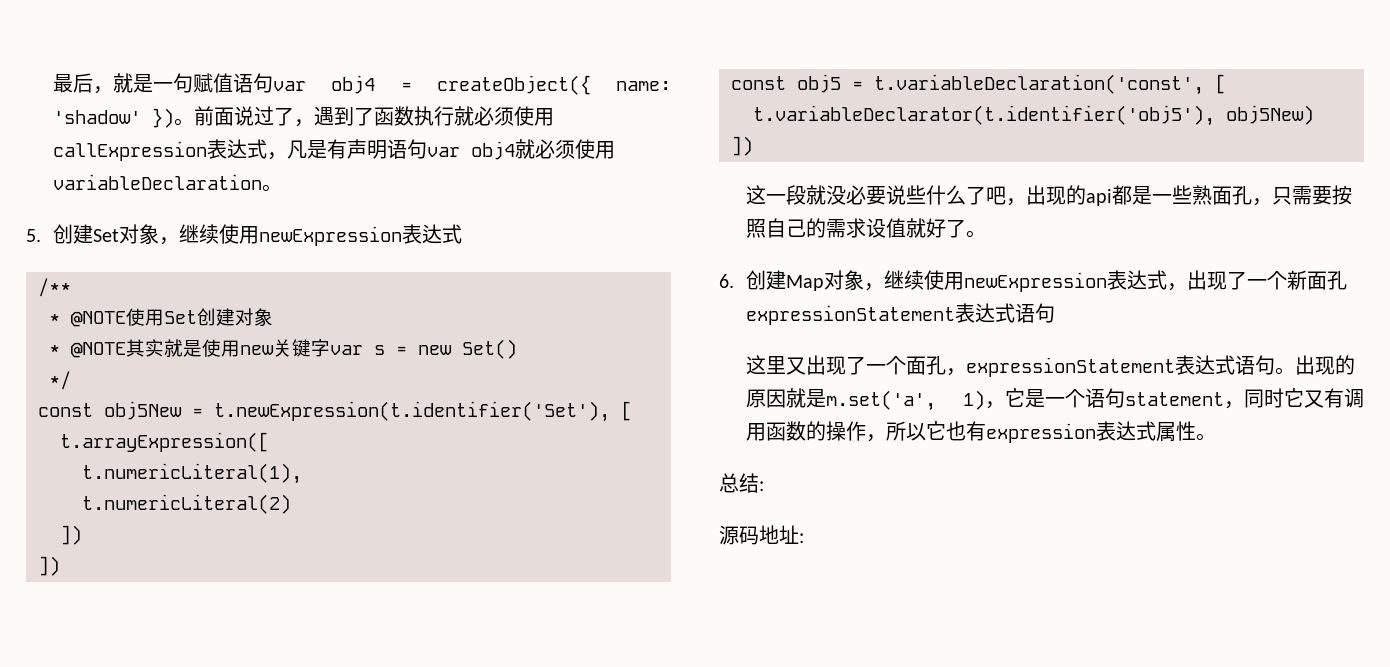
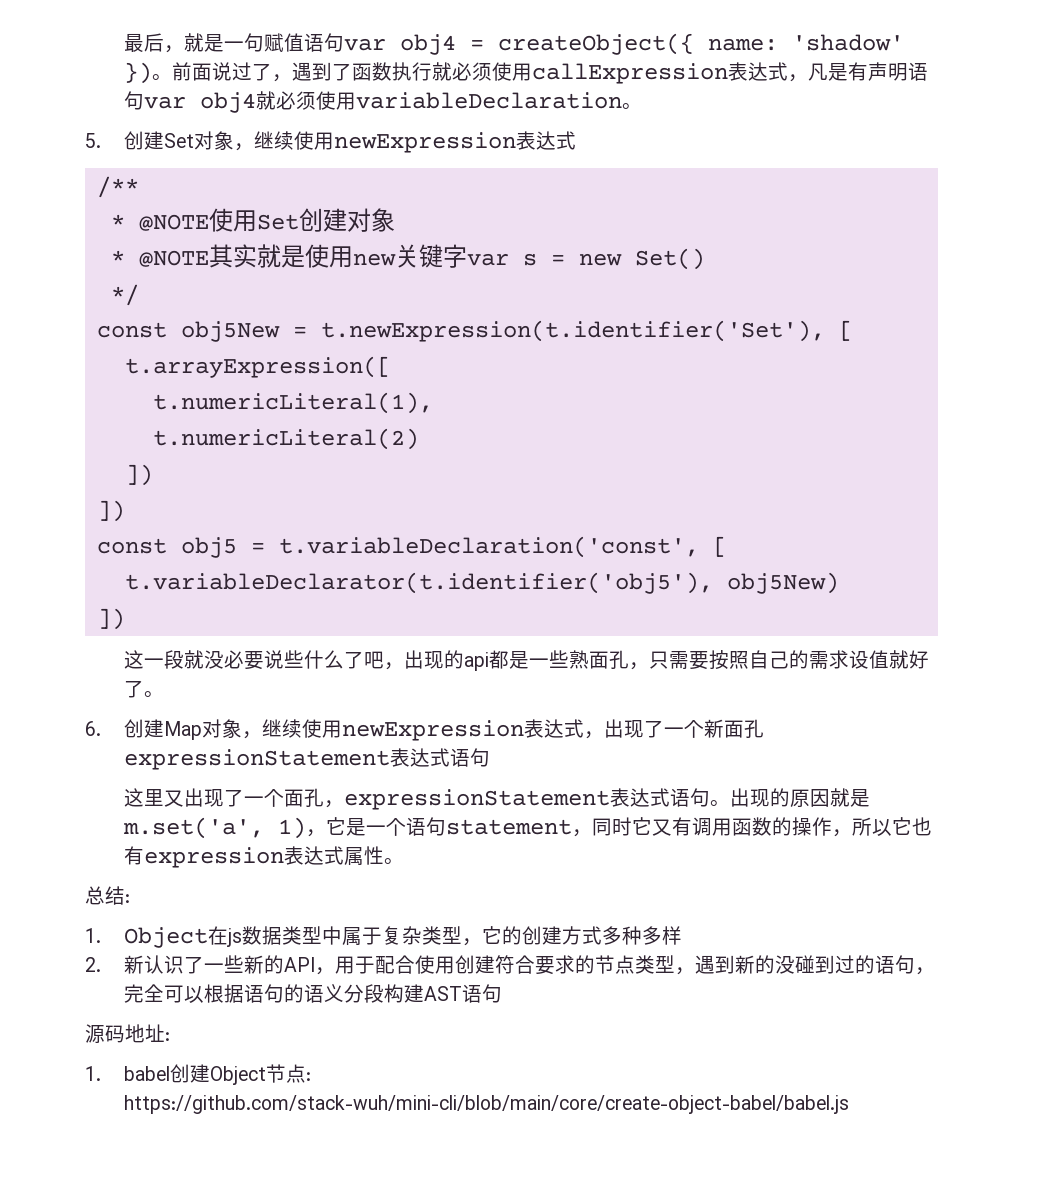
+ 1. Object在js数据类型中属于复杂类型，它的创建方式多种多样
+ 2.新认识了一些新的API，用于配合使用创建符合要求的节点类型，遇到新的没碰到过的语句，完全可以根据语句的语义分段构建AST语句
  源码地址:
+ 1. babel创建Object节点: https://github.com/stack-wuh/mini-cli/blob/main/core/create-object-babel/babel.js

